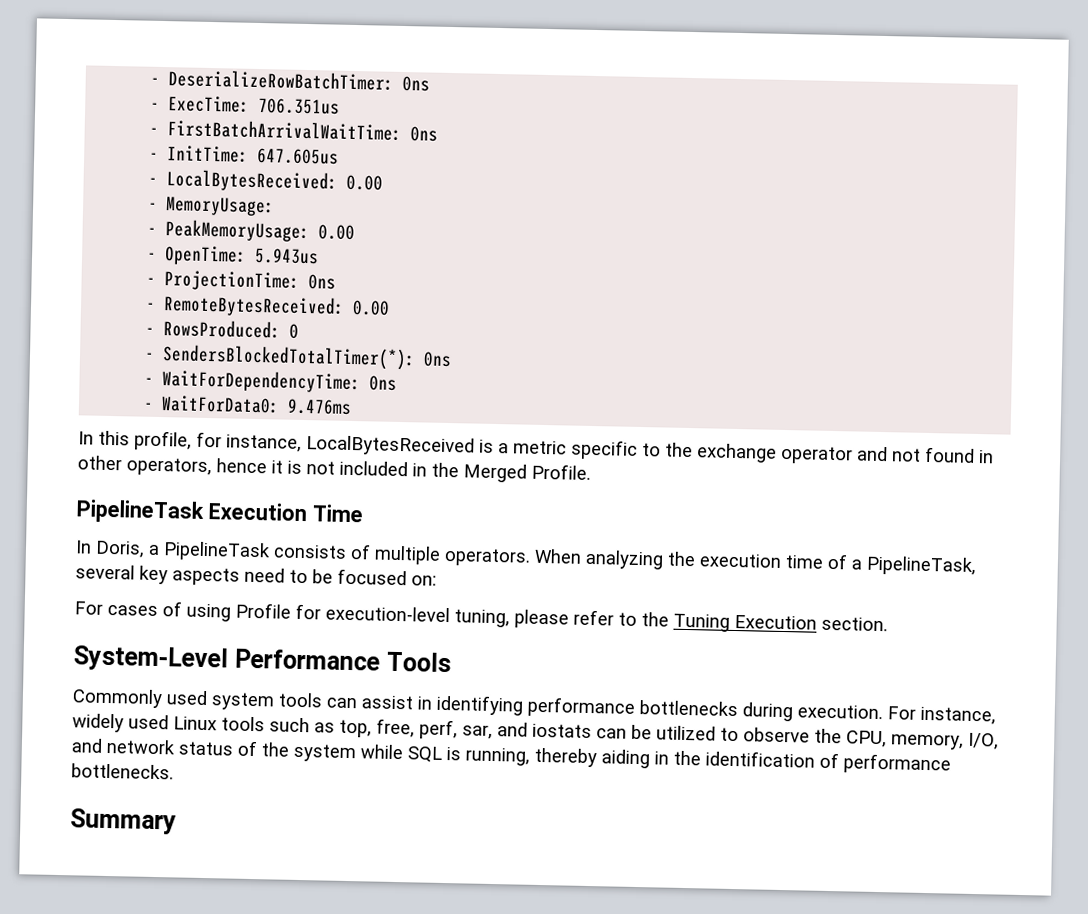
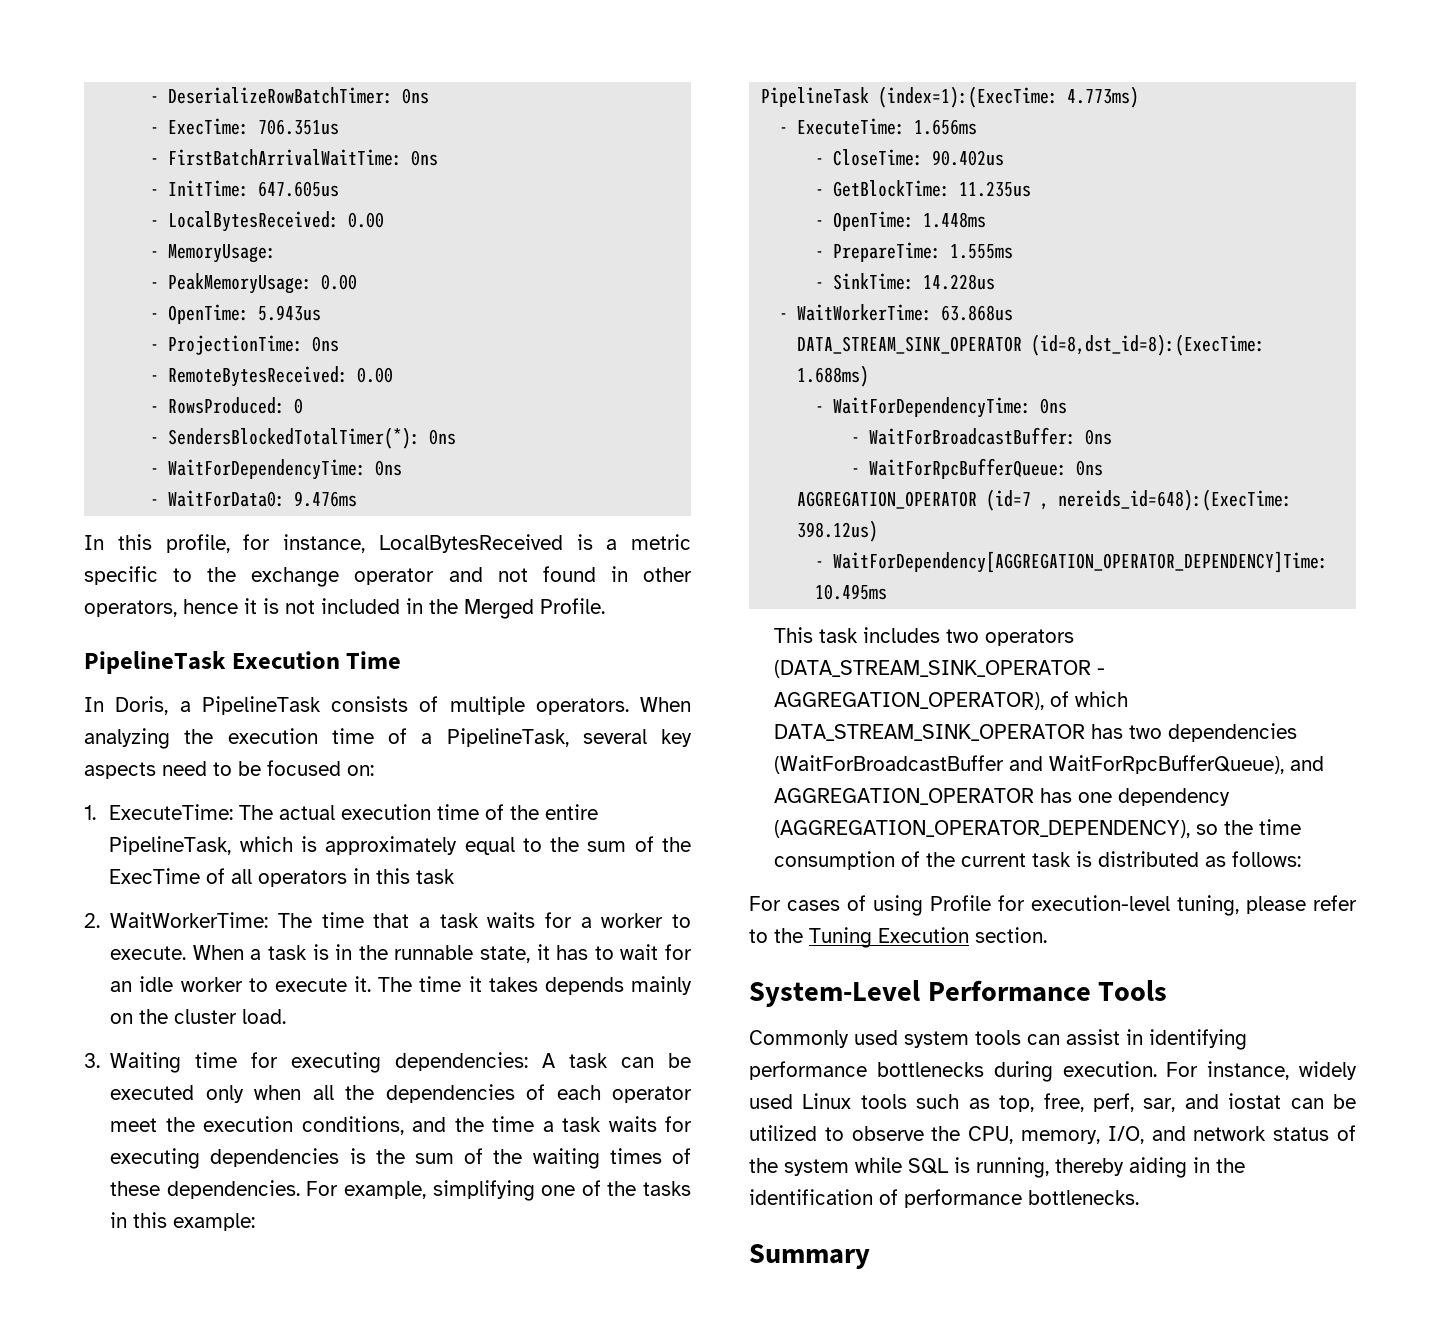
+ 1. ExecuteTime: The actual execution time of the entire PipelineTask, which is approximately equal to the sum of the ExecTime of all operators in this task
+ 2. WaitWorkerTime: The time that a task waits for a worker to execute. When a task is in the runnable state, it has to wait for an idle worker to execute it. The time it takes depends mainly on the cluster load.
+ 3. Waiting time for executing dependencies: A task can be executed only when all the dependencies of each operator meet the execution conditions, and the time a task waits for executing dependencies is the sum of the waiting times of these dependencies. For example, simplifying one of the tasks in this example:
+ PipelineTask (index=1):(ExecTime: 4.773ms)
+ - ExecuteTime: 1.656ms
+ - CloseTime: 90.402us
+ - GetBlockTime: 11.235us
+ - OpenTime: 1.448ms
+ - PrepareTime: 1.555ms
+ - SinkTime: 14.228us
+ - WaitWorkerTime: 63.868us
+ DATA_STREAM_SINK_OPERATOR (id=8,dst_id=8):(ExecTime: 1.688ms)
+ - WaitForDependencyTime: 0ns
+ - WaitForBroadcastBuffer: 0ns
+ - WaitForRpcBufferQueue: 0ns
+ AGGREGATION_OPERATOR (id=7 , nereids_id=648):(ExecTime: 398.12us)
+ - WaitForDependency[AGGREGATION_OPERATOR_DEPENDENCY]Time: 10.495ms
+ This task includes two operators (DATA_STREAM_SINK_OPERATOR - AGGREGATION_OPERATOR), of which DATA_STREAM_SINK_OPERATOR has two dependencies (WaitForBroadcastBuffer and WaitForRpcBufferQueue), and AGGREGATION_OPERATOR has one dependency (AGGREGATION_OPERATOR_DEPENDENCY), so the time consumption of the current task is distributed as follows:
- For instance, widely used Linux tools such as top, free, perf, sar, and iostats can be utilized to observe the CPU, memory, I/O, and network status of the system while SQL is running, thereby aiding in the identification of performance bottlenecks.
+ For instance, widely used Linux tools such as top, free, perf, sar, and iostat can be utilized to observe the CPU, memory, I/O, and network status of the system while SQL is running, thereby aiding in the identification of performance bottlenecks.

